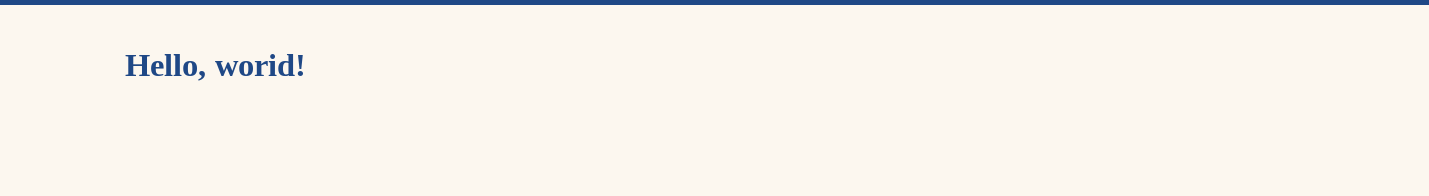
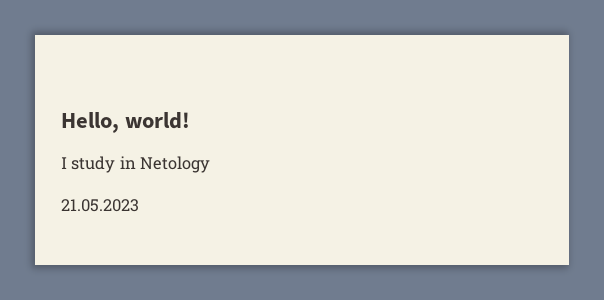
- Hello, worid!
+ Hello, world!
+ I study in Netology
+ 21.05.2023

